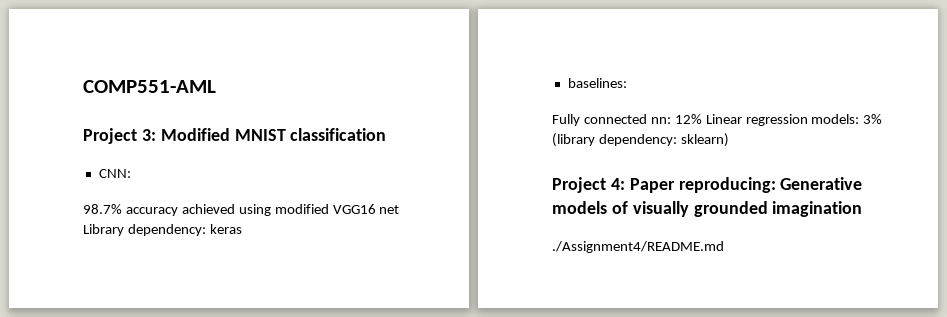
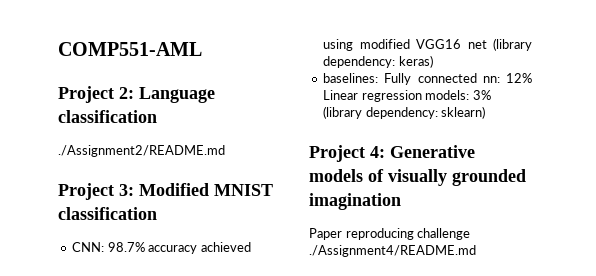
+ Project 2: Language classification
+ ./Assignment2/README.md
- CNN:
- 98.7% accuracy achieved using modified VGG16 net Library dependency: keras
+ CNN: 98.7% accuracy achieved using modified VGG16 net (library dependency: keras)
- baselines:
- Fully connected nn: 12% Linear regression models: 3% (library dependency: sklearn)
+ baselines: Fully connected nn: 12% Linear regression models: 3% (library dependency: sklearn)
- Project 4: Paper reproducing: Generative models of visually grounded imagination
+ Project 4: Generative models of visually grounded imagination
- ./Assignment4/README.md
+ Paper reproducing challenge ./Assignment4/README.md

